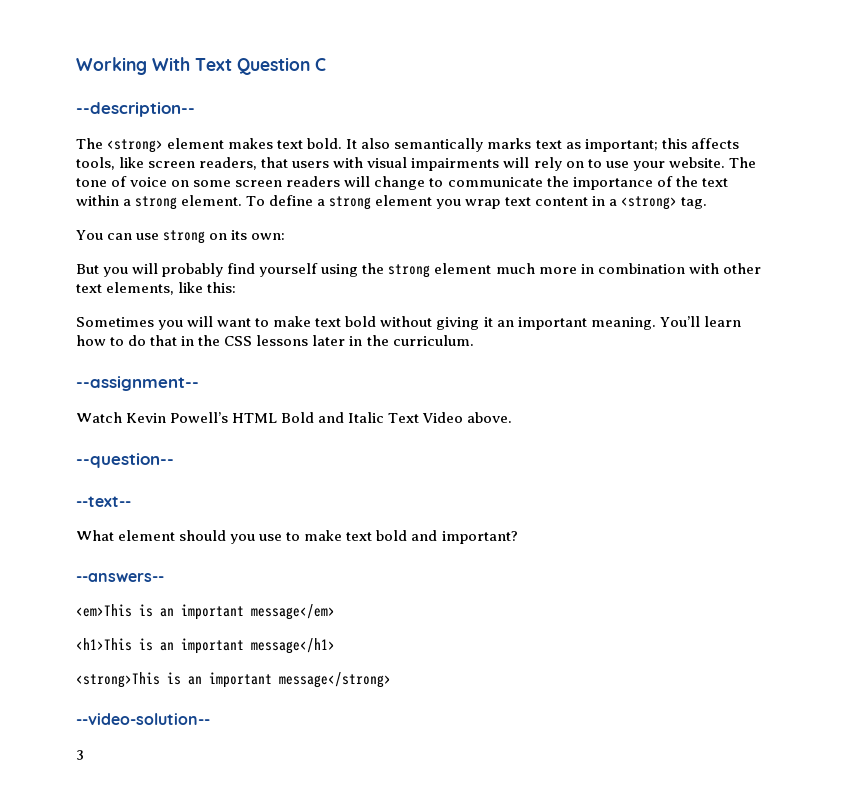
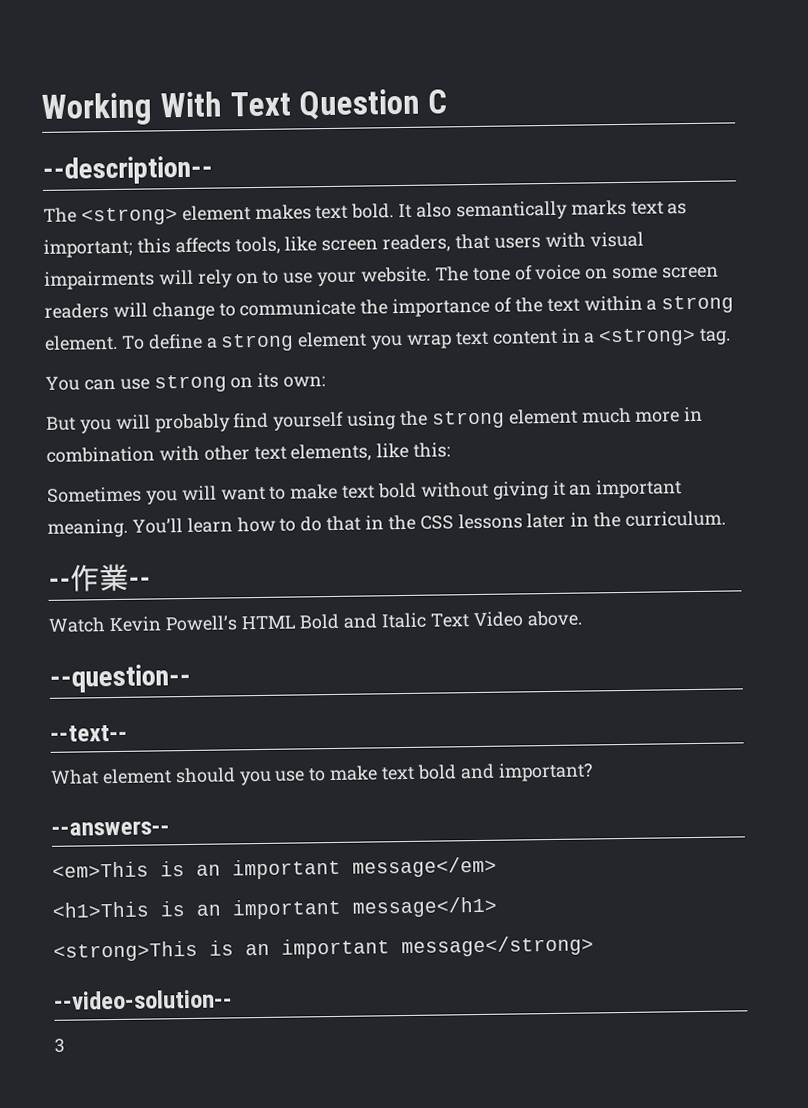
- --assignment--
+ --作業--

